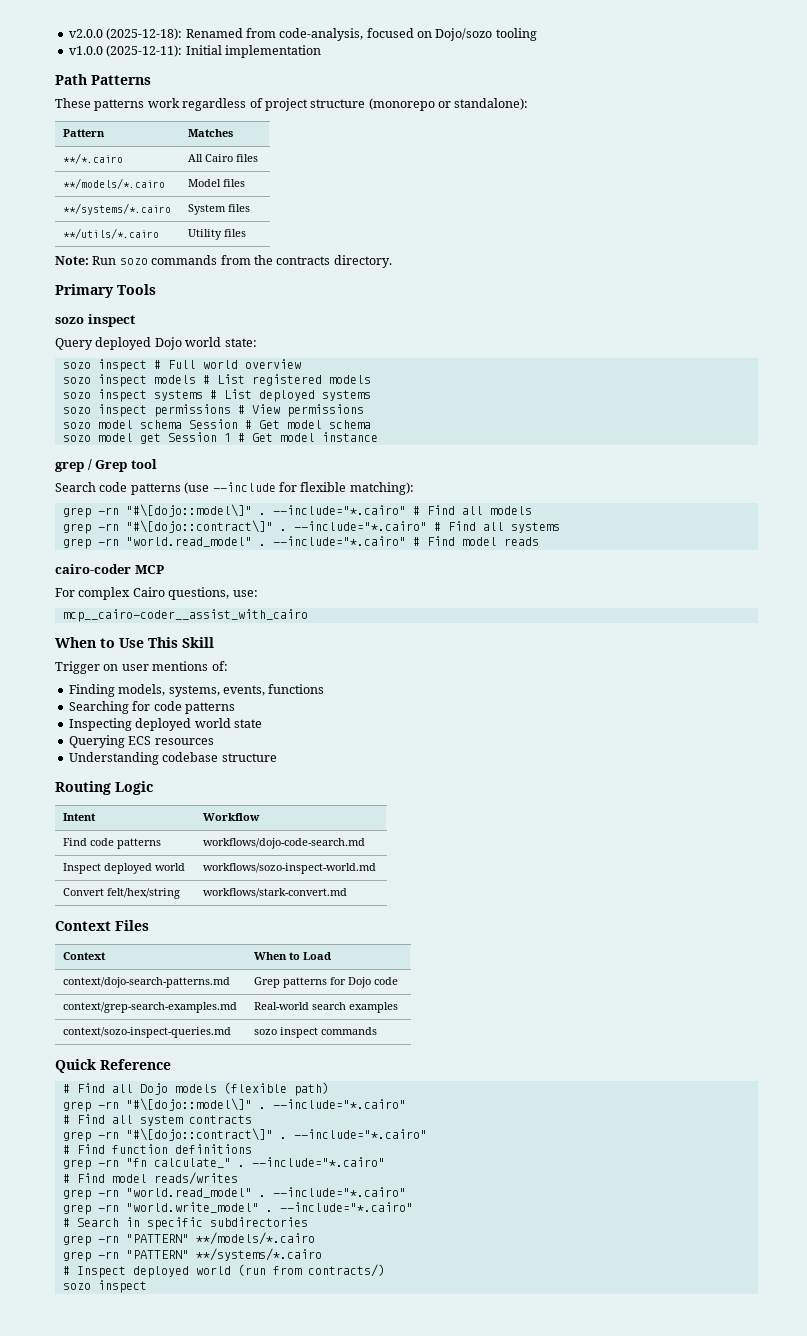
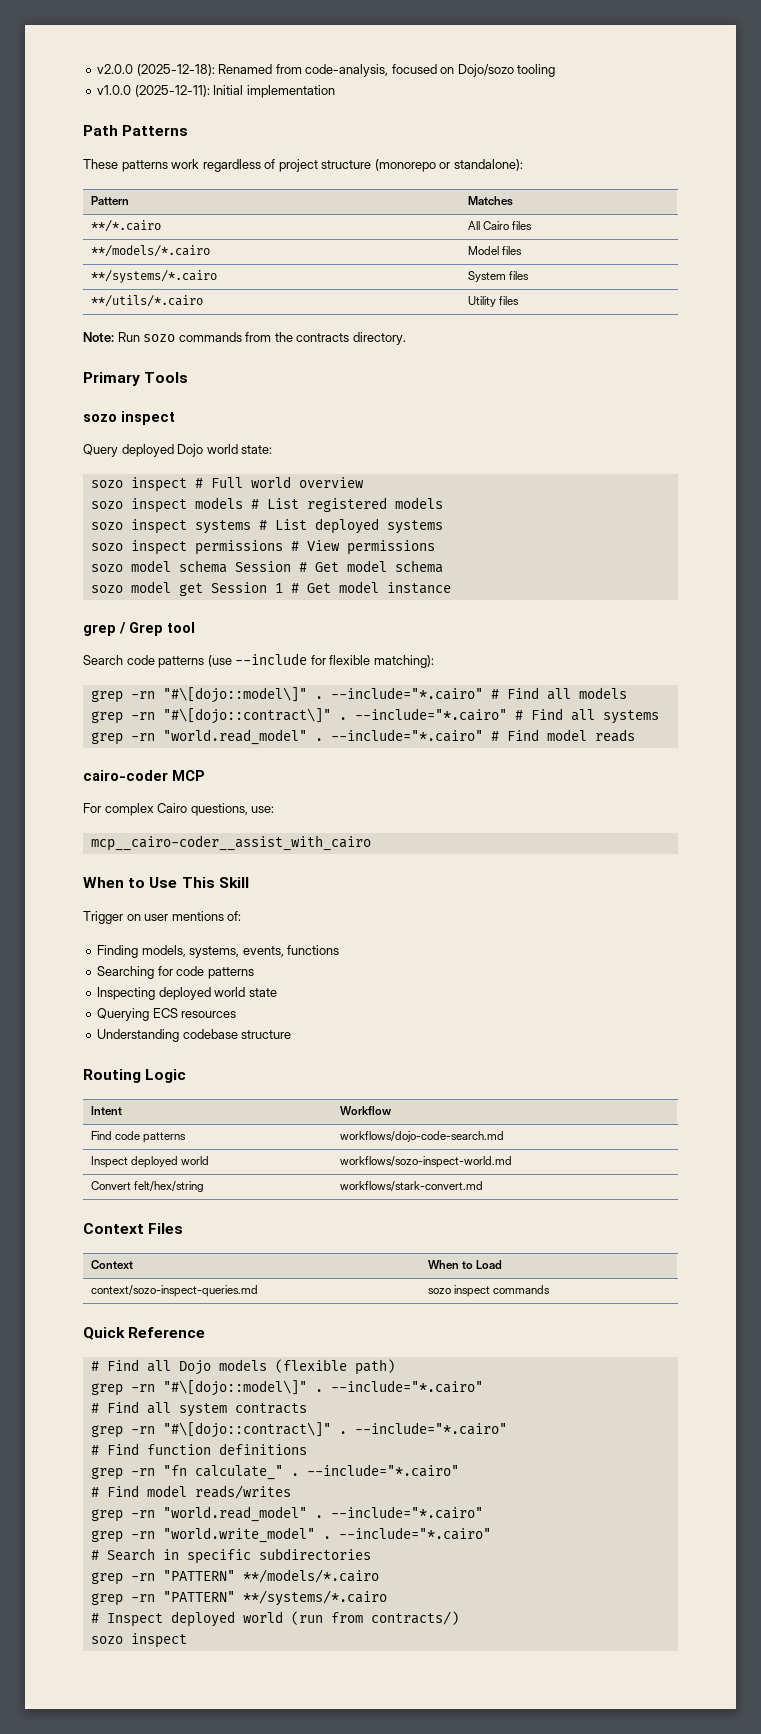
- context/dojo-search-patterns.md | Grep patterns for Dojo code
- context/grep-search-examples.md | Real-world search examples

